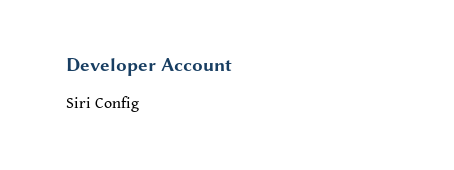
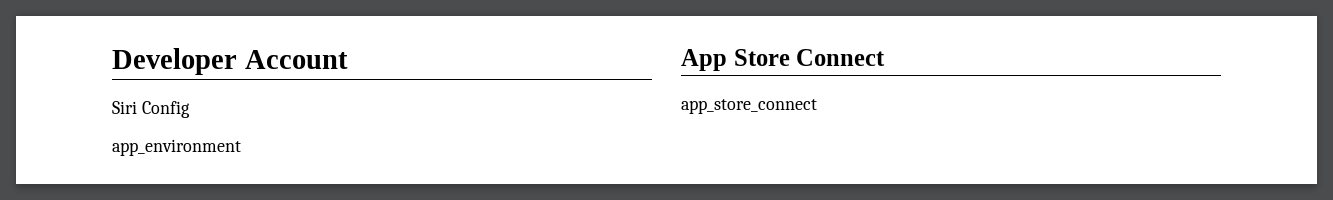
+ app_environment
+ App Store Connect
+ app_store_connect

